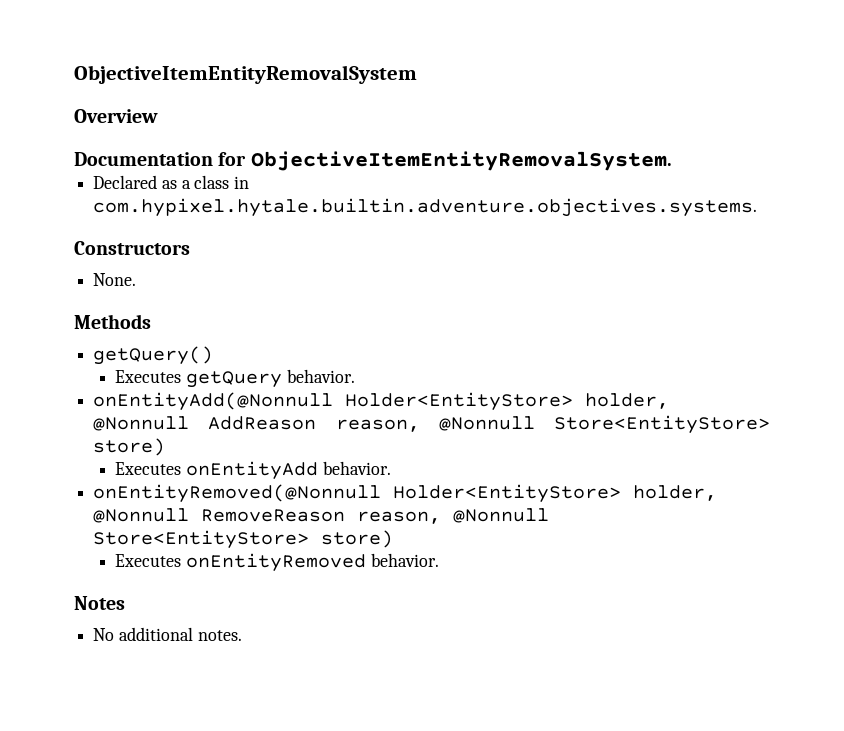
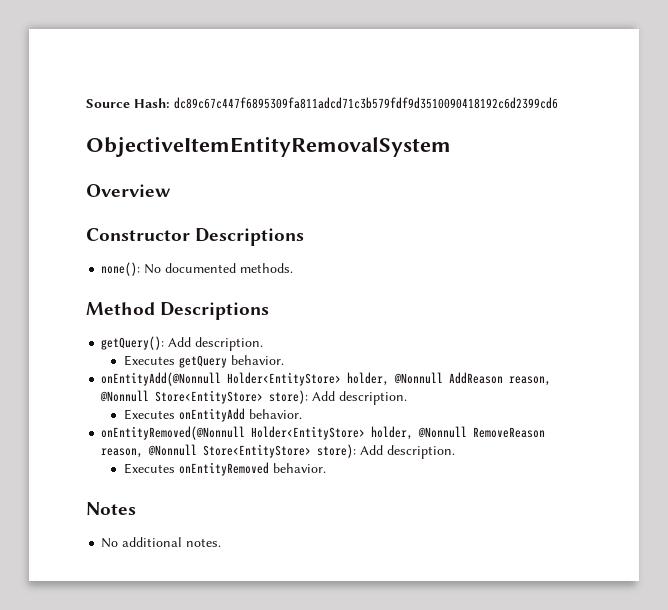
+ Source Hash: dc89c67c447f6895309fa811adcd71c3b579fdf9d3510090418192c6d2399cd6
- Documentation for ObjectiveItemEntityRemovalSystem.
- Declared as a class in com.hypixel.hytale.builtin.adventure.objectives.systems.
- Constructors
- None.
- Methods
- getQuery()
+ Constructor Descriptions
+ none(): No documented methods.
+ Method Descriptions
+ getQuery(): Add description.
- onEntityAdd(@Nonnull Holder<EntityStore> holder, @Nonnull AddReason reason, @Nonnull Store<EntityStore> store)
+ onEntityAdd(@Nonnull Holder<EntityStore> holder, @Nonnull AddReason reason, @Nonnull Store<EntityStore> store): Add description.
- onEntityRemoved(@Nonnull Holder<EntityStore> holder, @Nonnull RemoveReason reason, @Nonnull Store<EntityStore> store)
+ onEntityRemoved(@Nonnull Holder<EntityStore> holder, @Nonnull RemoveReason reason, @Nonnull Store<EntityStore> store): Add description.

